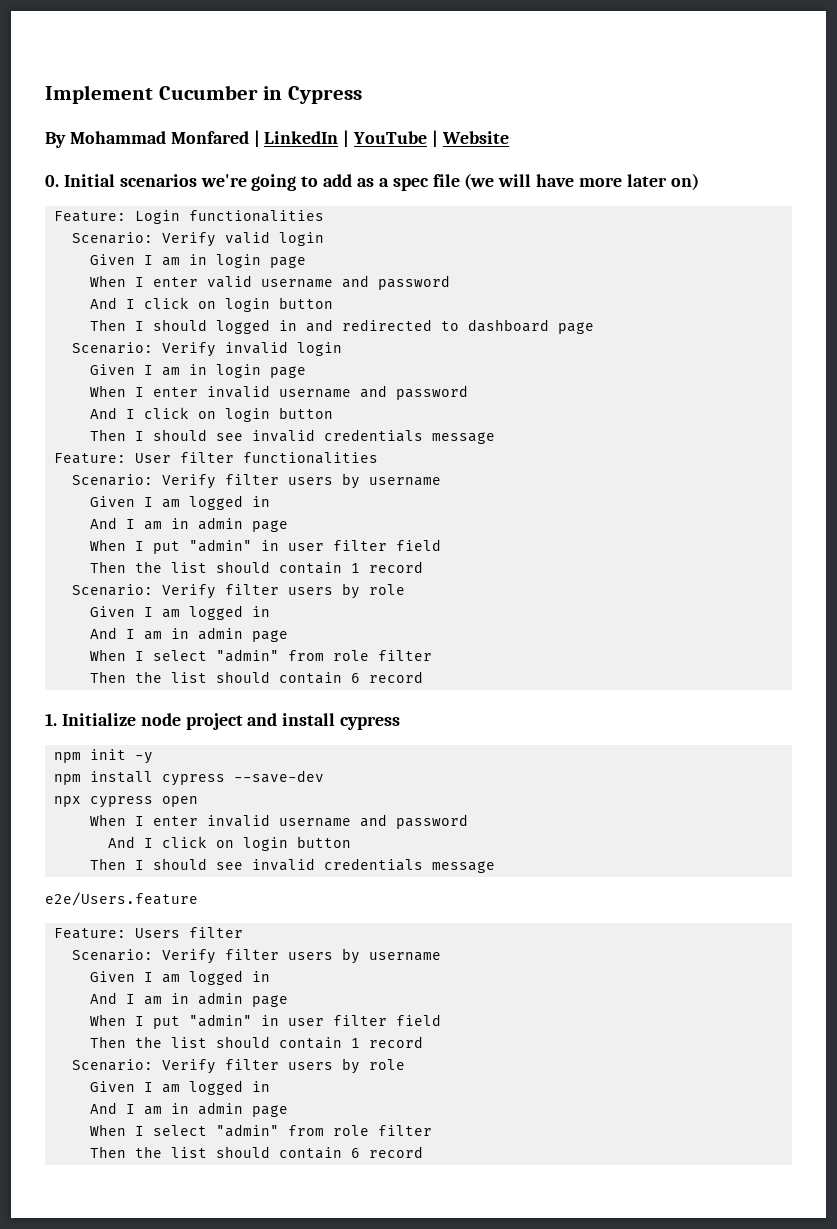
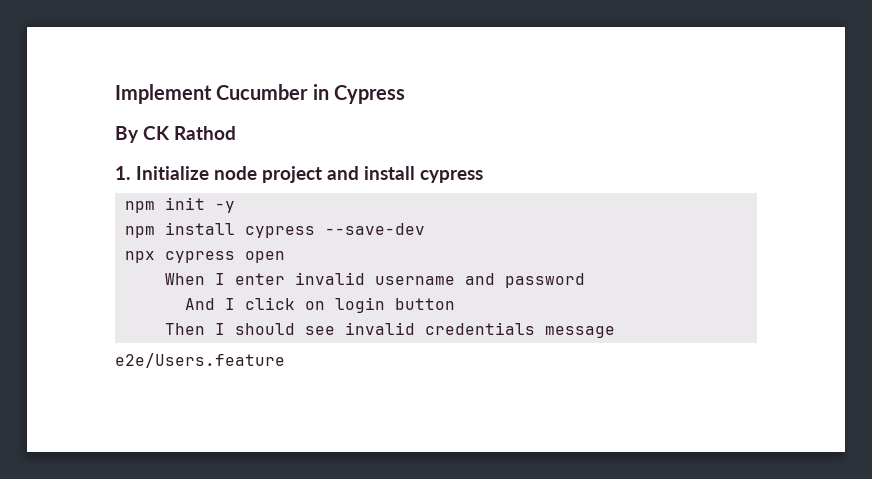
- By Mohammad Monfared | LinkedIn | YouTube | Website
- 0. Initial scenarios we're going to add as a spec file (we will have more later on)
- Feature: Login functionalities
- Scenario: Verify valid login
- Given I am in login page
- When I enter valid username and password
- And I click on login button
- Then I should logged in and redirected to dashboard page
- Scenario: Verify invalid login
- Given I am in login page
- When I enter invalid username and password
- And I click on login button
- Then I should see invalid credentials message
- Feature: User filter functionalities
- Scenario: Verify filter users by username
- Given I am logged in
- And I am in admin page
- When I put "admin" in user filter field
- Then the list should contain 1 record
- Scenario: Verify filter users by role
- Given I am logged in
- And I am in admin page
- When I select "admin" from role filter
- Then the list should contain 6 record
+ By CK Rathod
- Feature: Users filter
- Scenario: Verify filter users by username
- Given I am logged in
- And I am in admin page
- When I put "admin" in user filter field
- Then the list should contain 1 record
- Scenario: Verify filter users by role
- Given I am logged in
- And I am in admin page
- When I select "admin" from role filter
- Then the list should contain 6 record

